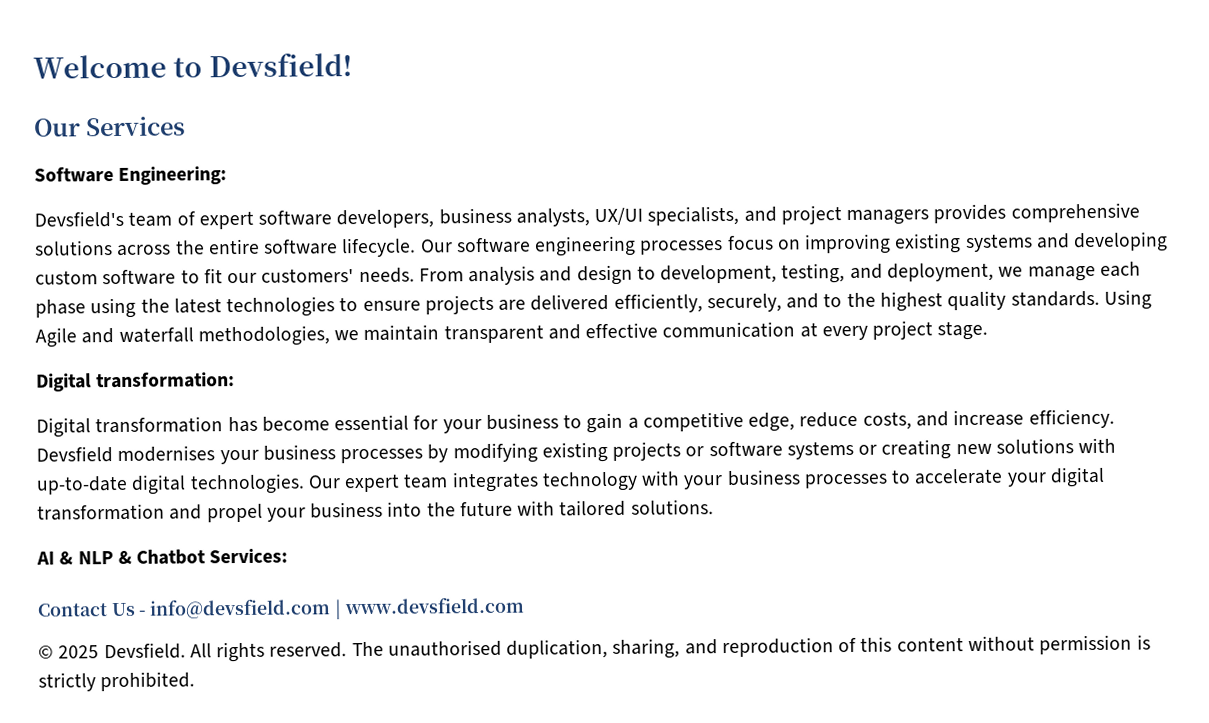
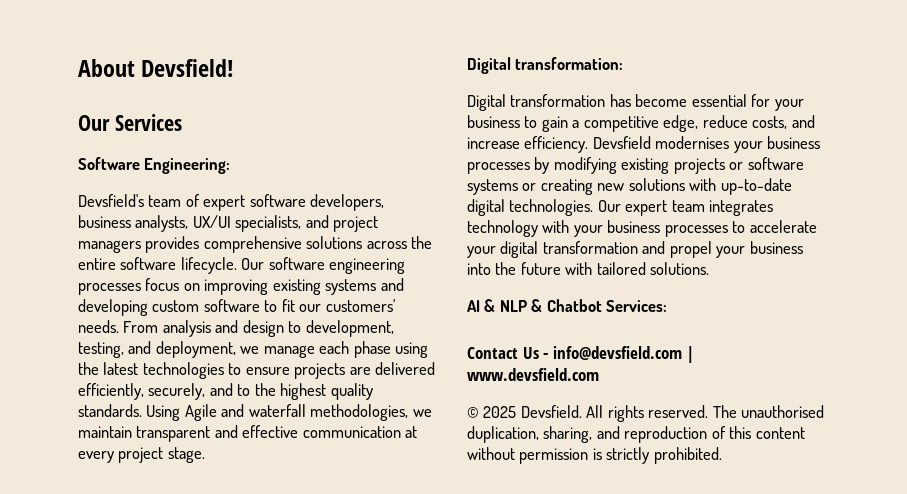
- Welcome to Devsfield!
+ About Devsfield!

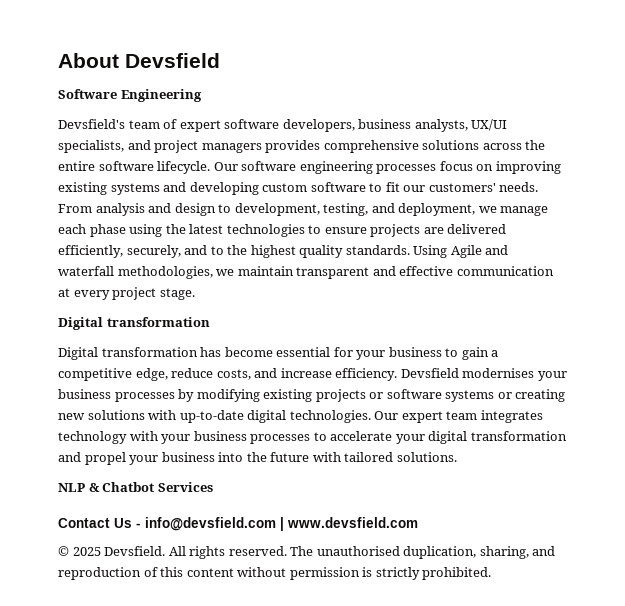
- About Devsfield!
- Our Services
+ About Devsfield
- Software Engineering:
+ Software Engineering
  Using Agile and waterfall methodologies, we maintain transparent and effective communication at every project stage.
- Digital transformation:
+ Digital transformation
- AI & NLP & Chatbot Services:
+ NLP & Chatbot Services

